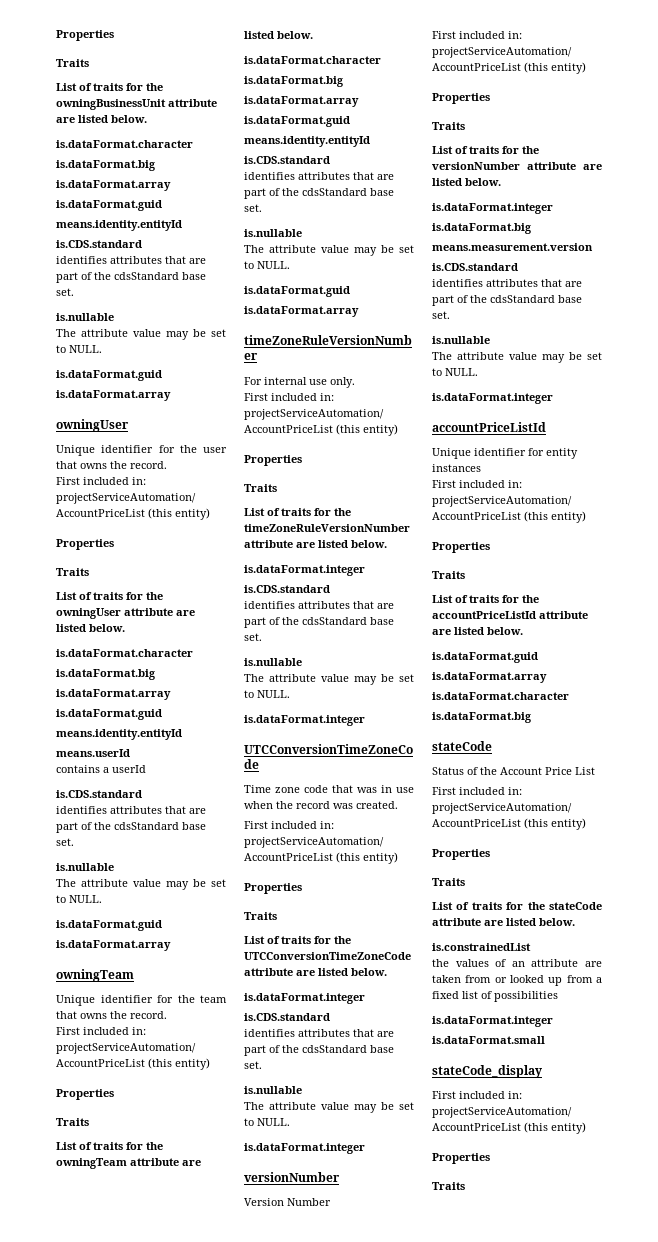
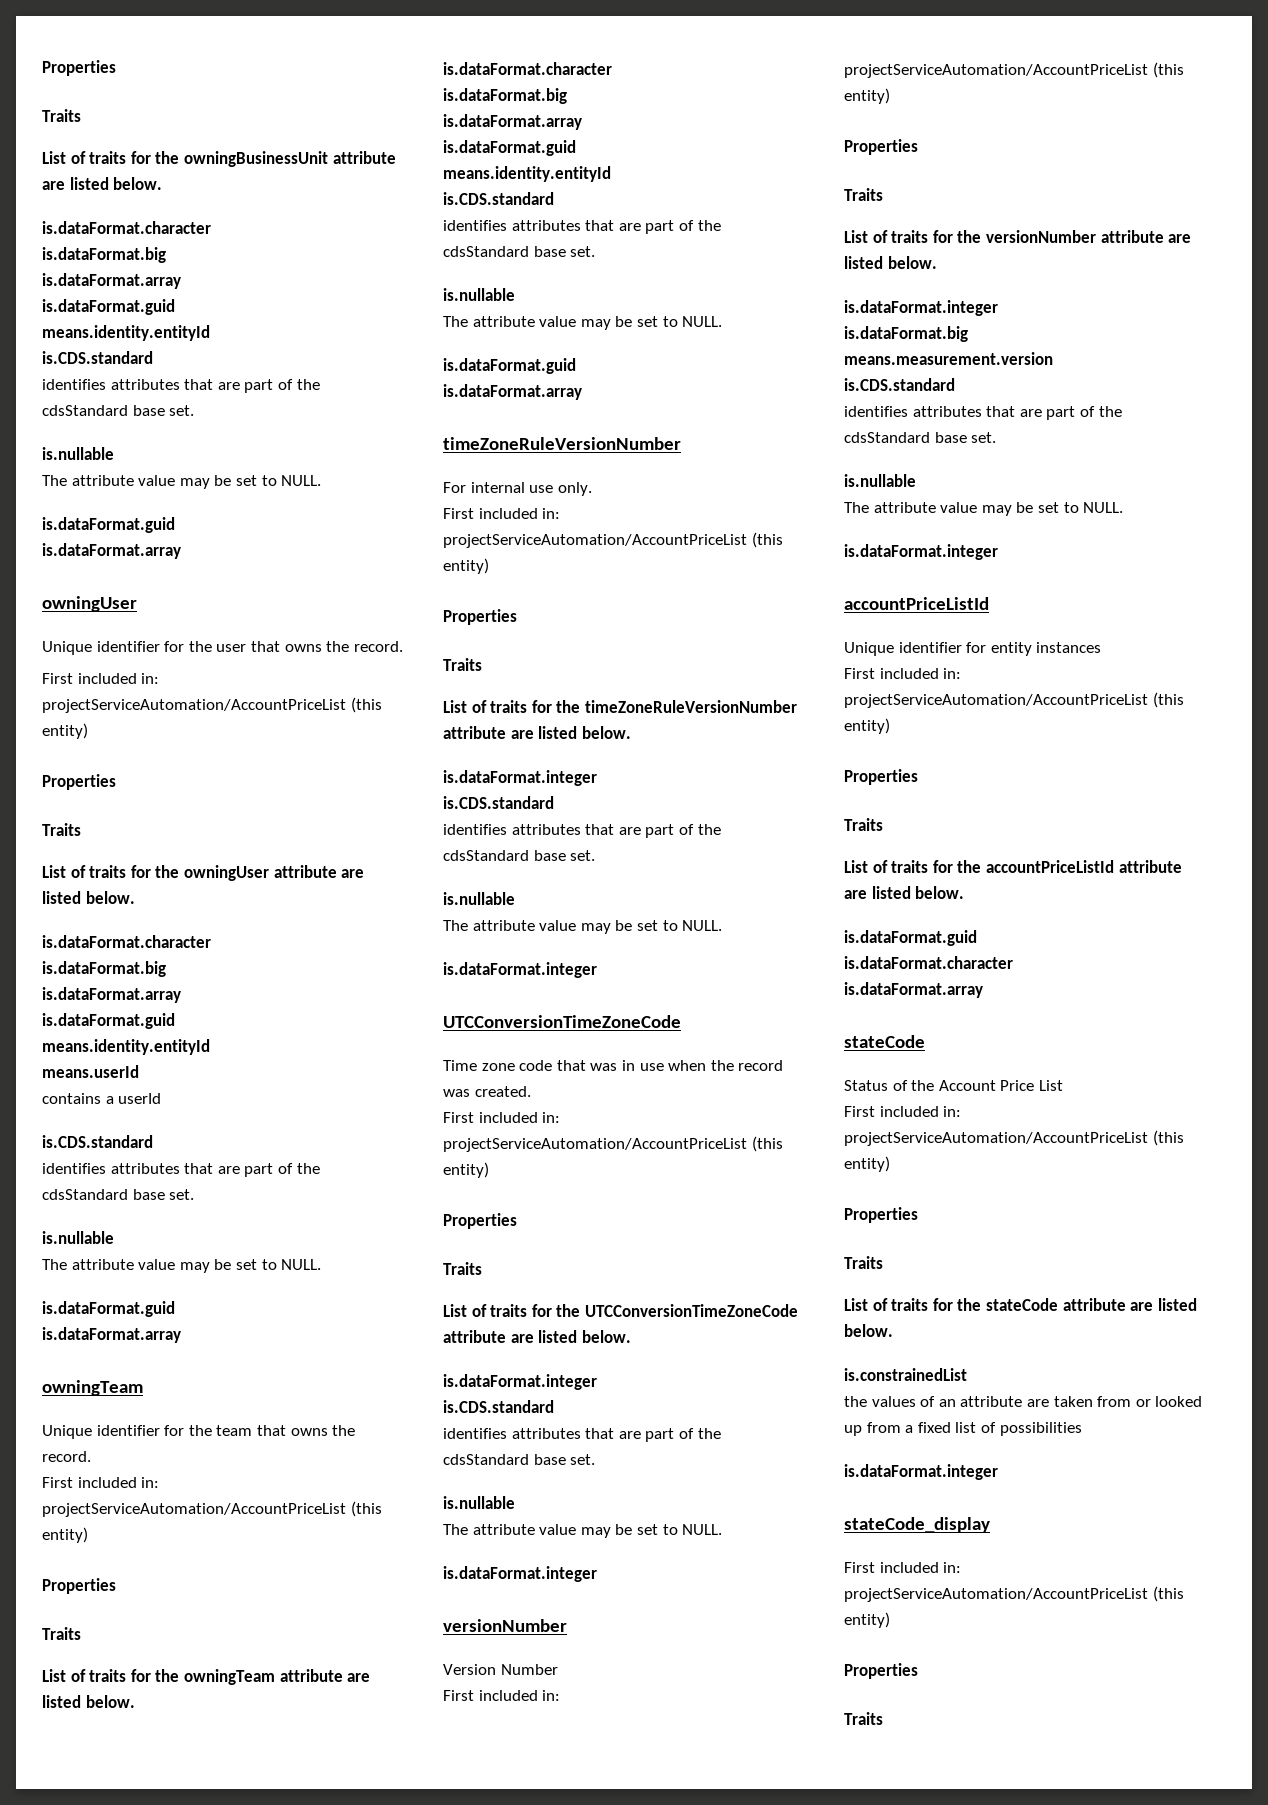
  List of traits for the accountPriceListId attribute are listed below.
  is.dataFormat.guid
+ is.dataFormat.character
  is.dataFormat.array
- is.dataFormat.character
- is.dataFormat.big
- is.dataFormat.small

